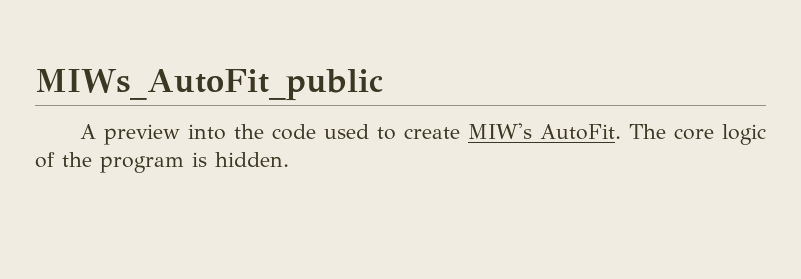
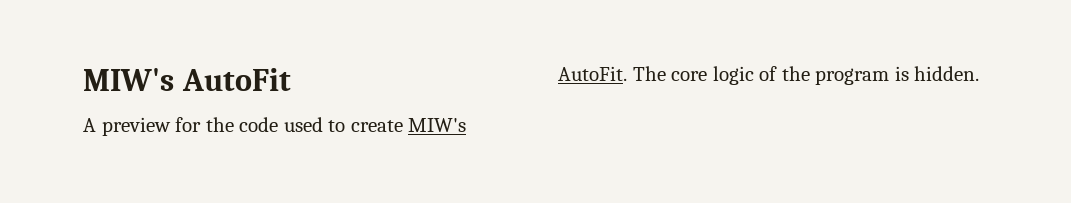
- MIWs_AutoFit_public
+ MIW's AutoFit
- A preview into the code used to create MIW's AutoFit.
+ A preview for the code used to create MIW's AutoFit.

